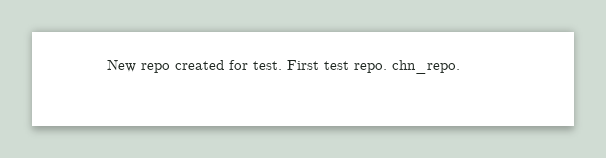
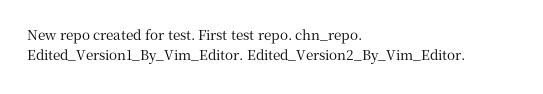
+ Edited_Version1_By_Vim_Editor. Edited_Version2_By_Vim_Editor.

